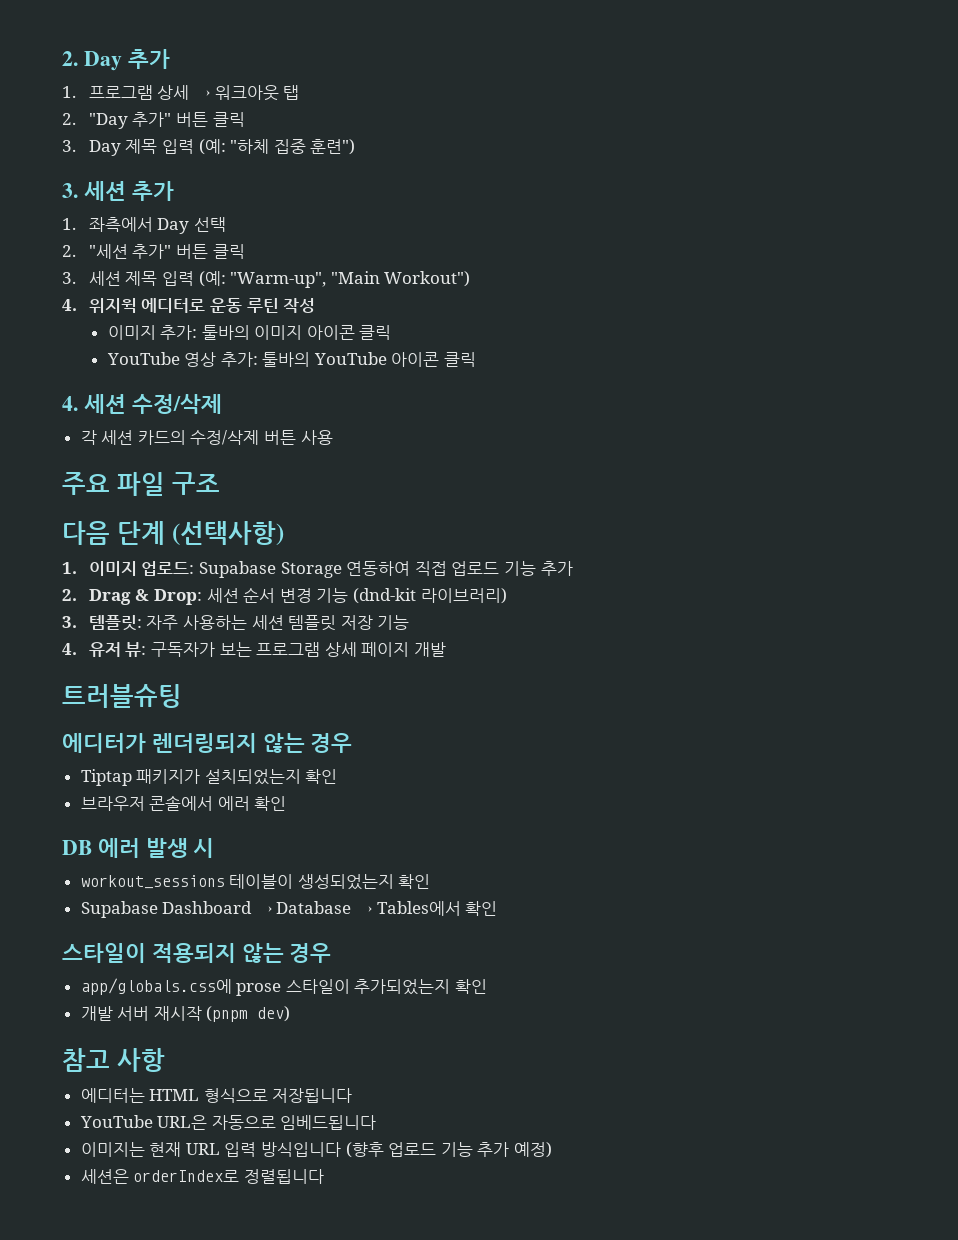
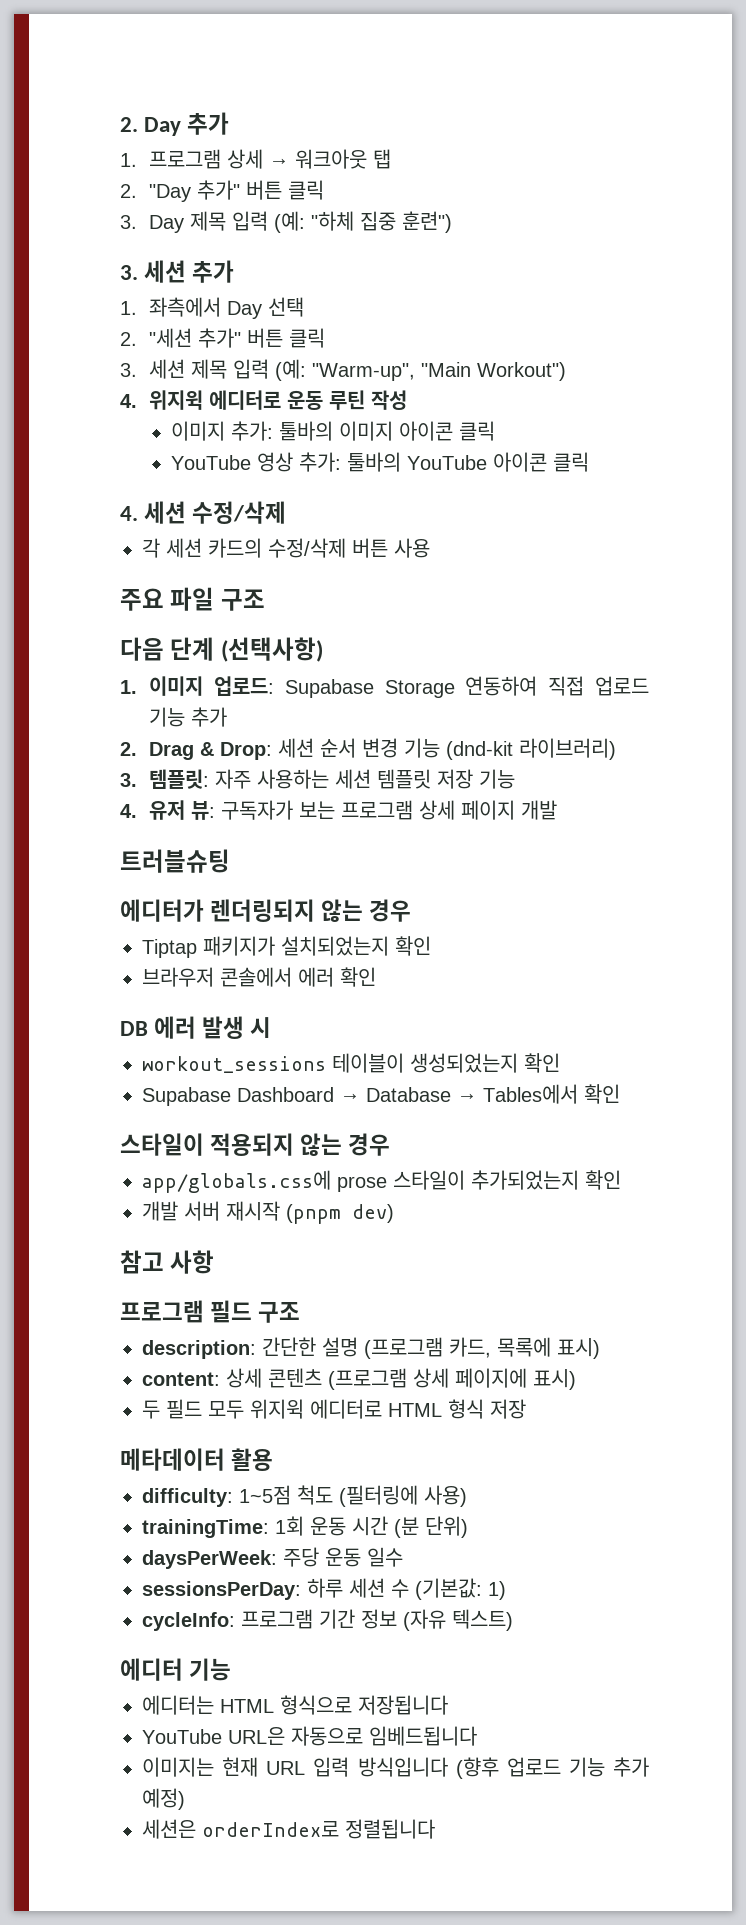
+ 프로그램 필드 구조
+ description: 간단한 설명 (프로그램 카드, 목록에 표시)
+ content: 상세 콘텐츠 (프로그램 상세 페이지에 표시)
+ 두 필드 모두 위지윅 에디터로 HTML 형식 저장
+ 메타데이터 활용
+ difficulty: 1~5점 척도 (필터링에 사용)
+ trainingTime: 1회 운동 시간 (분 단위)
+ daysPerWeek: 주당 운동 일수
+ sessionsPerDay: 하루 세션 수 (기본값: 1)
+ cycleInfo: 프로그램 기간 정보 (자유 텍스트)
+ 에디터 기능

